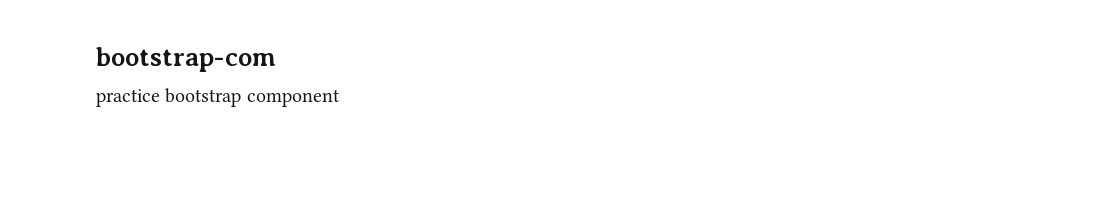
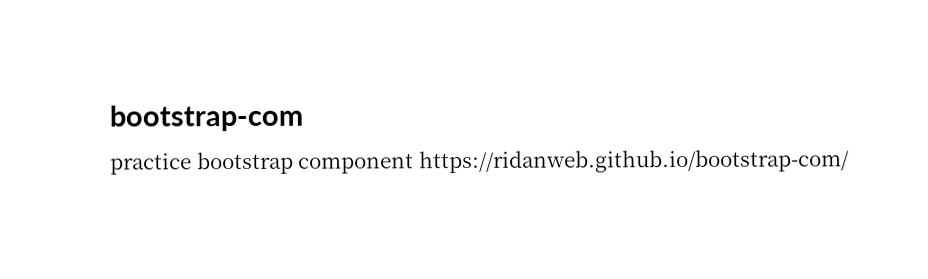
- practice bootstrap component
+ practice bootstrap component https://ridanweb.github.io/bootstrap-com/

